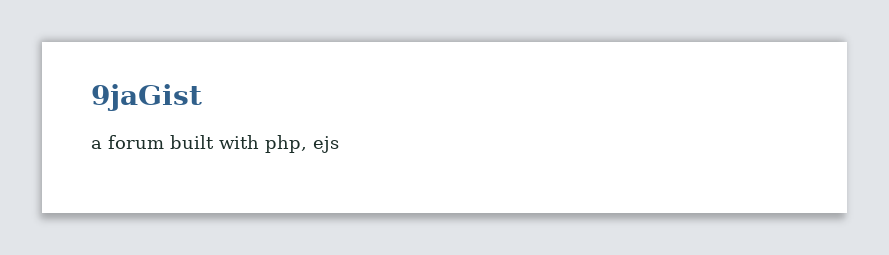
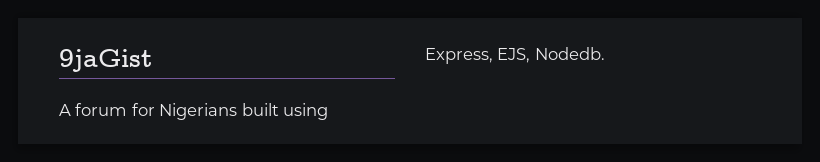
- a forum built with php, ejs
+ A forum for Nigerians built using Express, EJS, Nodedb.

